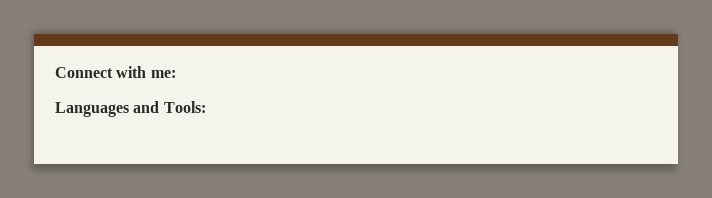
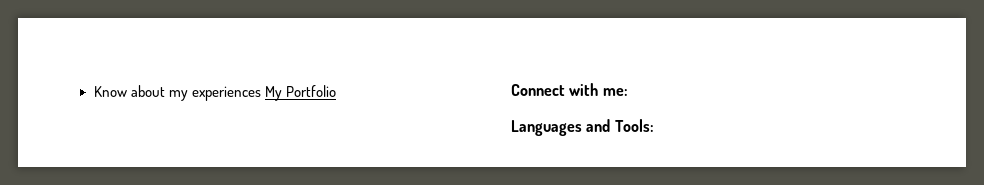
+ Know about my experiences My Portfolio

